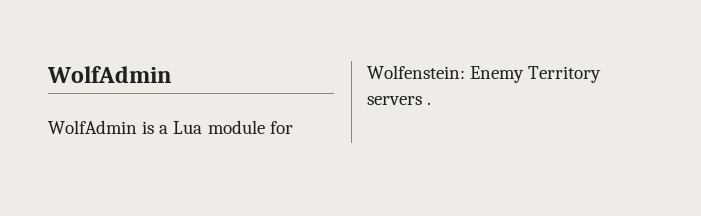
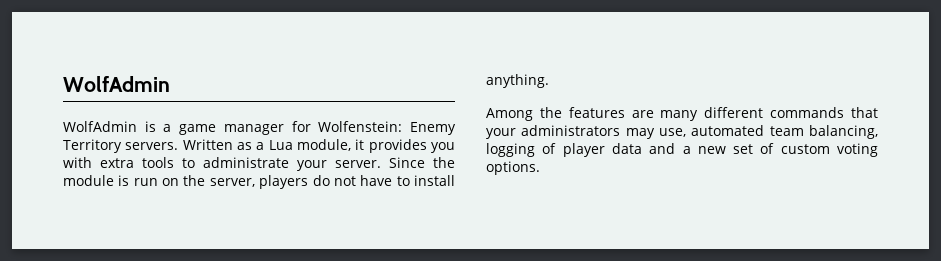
- WolfAdmin is a Lua module for Wolfenstein: Enemy Territory servers .
+ WolfAdmin is a game manager for Wolfenstein: Enemy Territory servers. Written as a Lua module, it provides you with extra tools to administrate your server. Since the module is run on the server, players do not have to install anything.
+ Among the features are many different commands that your administrators may use, automated team balancing, logging of player data and a new set of custom voting options.

